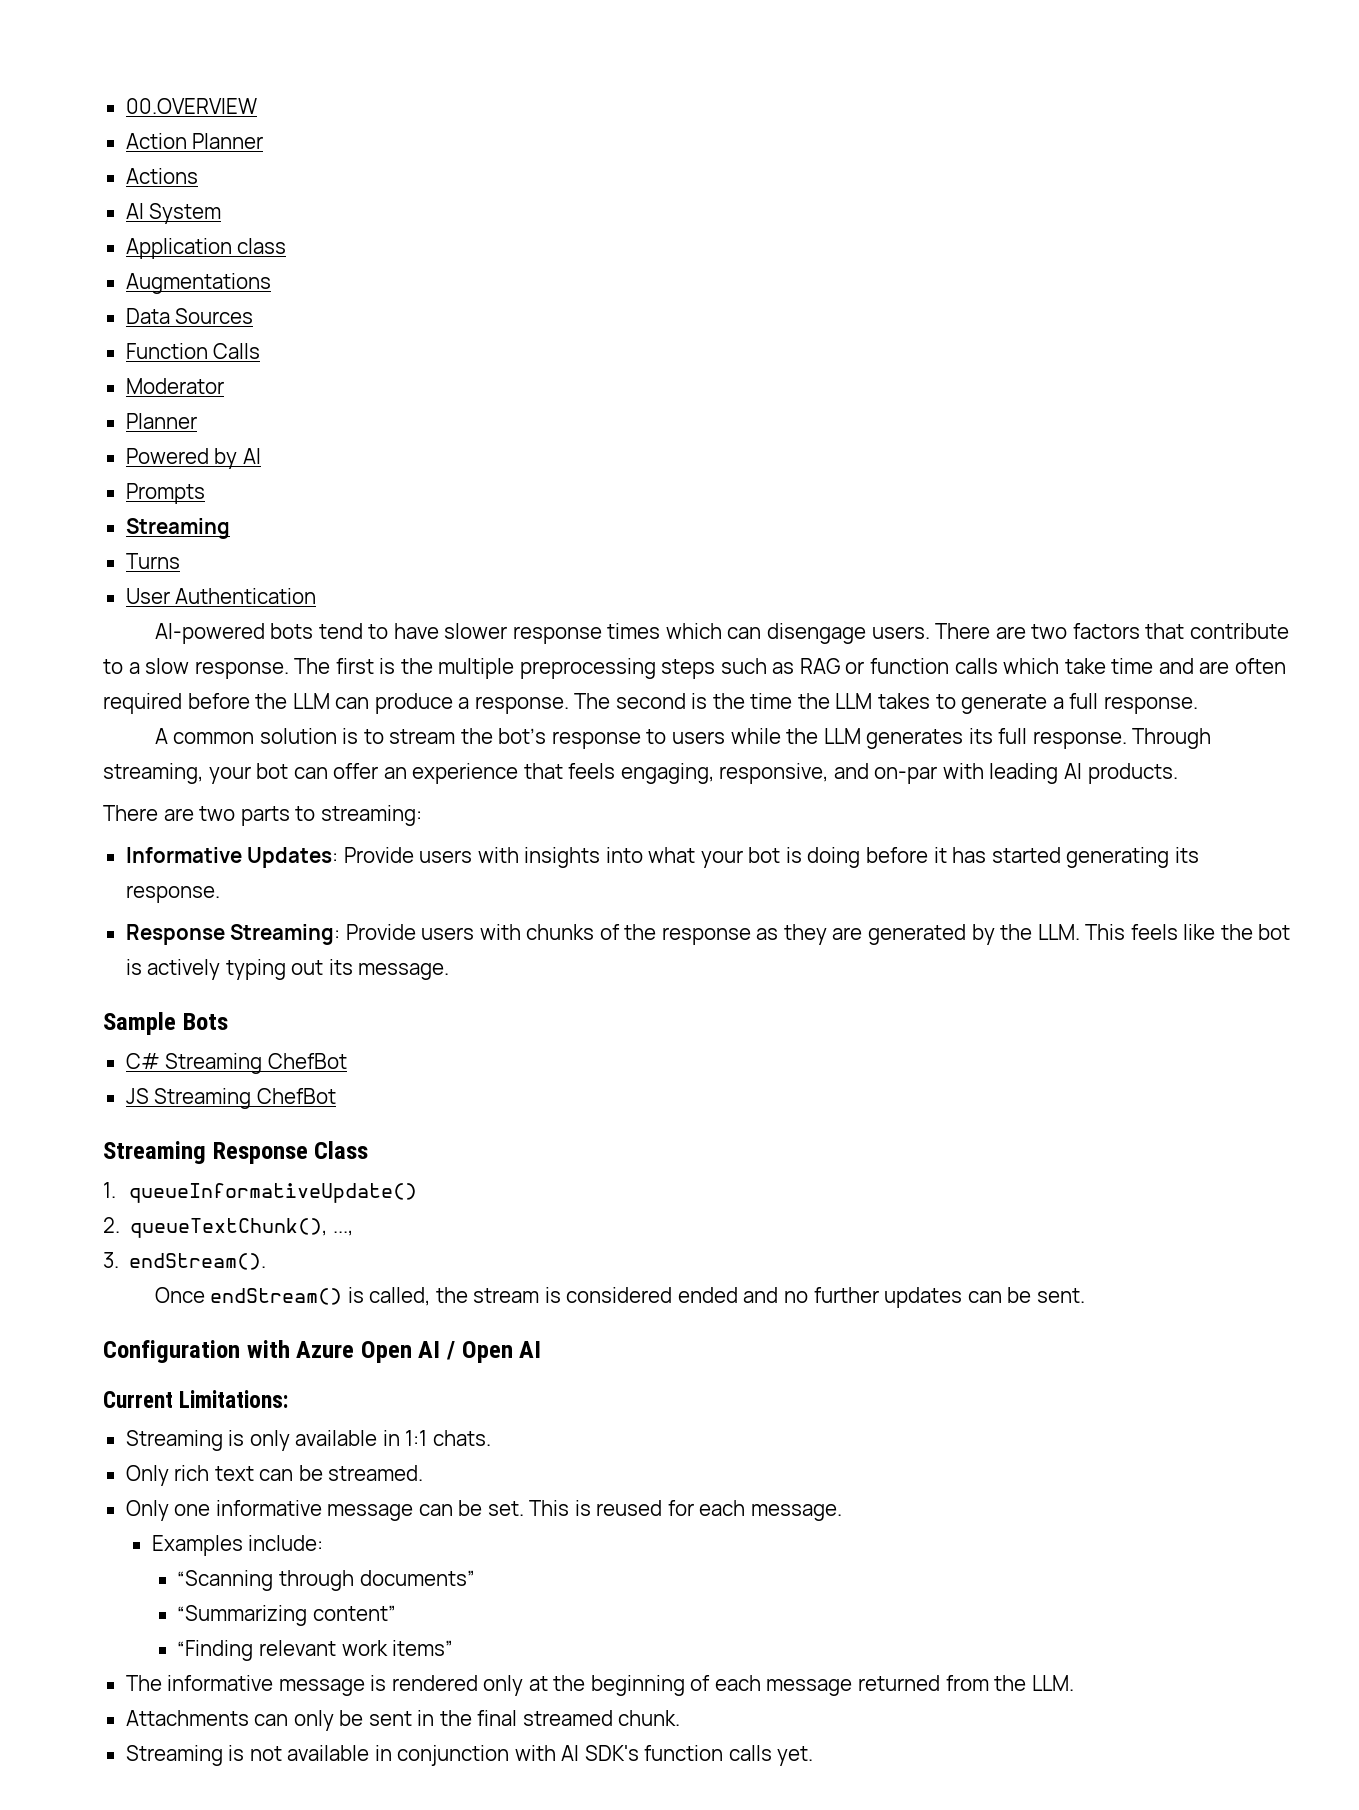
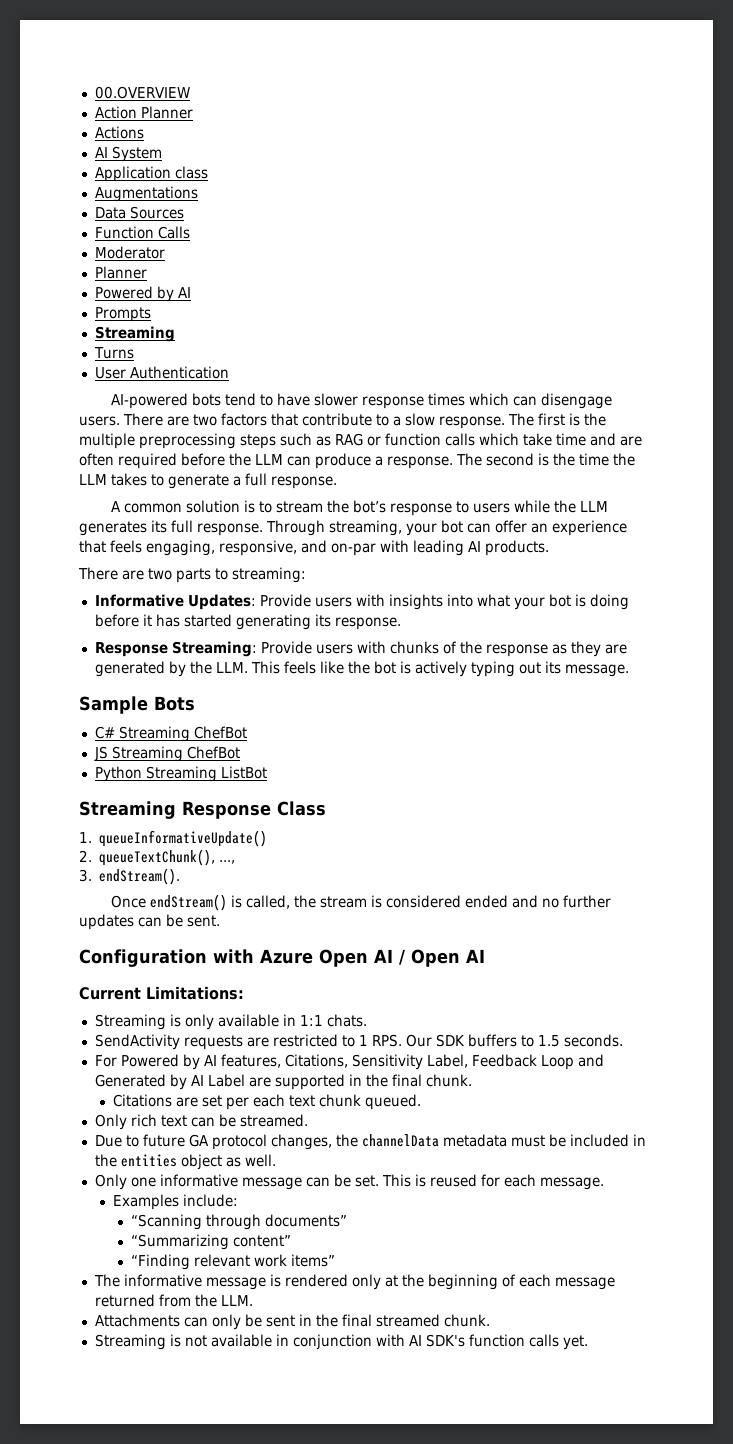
+ Python Streaming ListBot
+ SendActivity requests are restricted to 1 RPS. Our SDK buffers to 1.5 seconds.
+ For Powered by AI features, Citations, Sensitivity Label, Feedback Loop and Generated by AI Label are supported in the final chunk.
+ Citations are set per each text chunk queued.
+ Due to future GA protocol changes, the channelData metadata must be included in the entities object as well.

